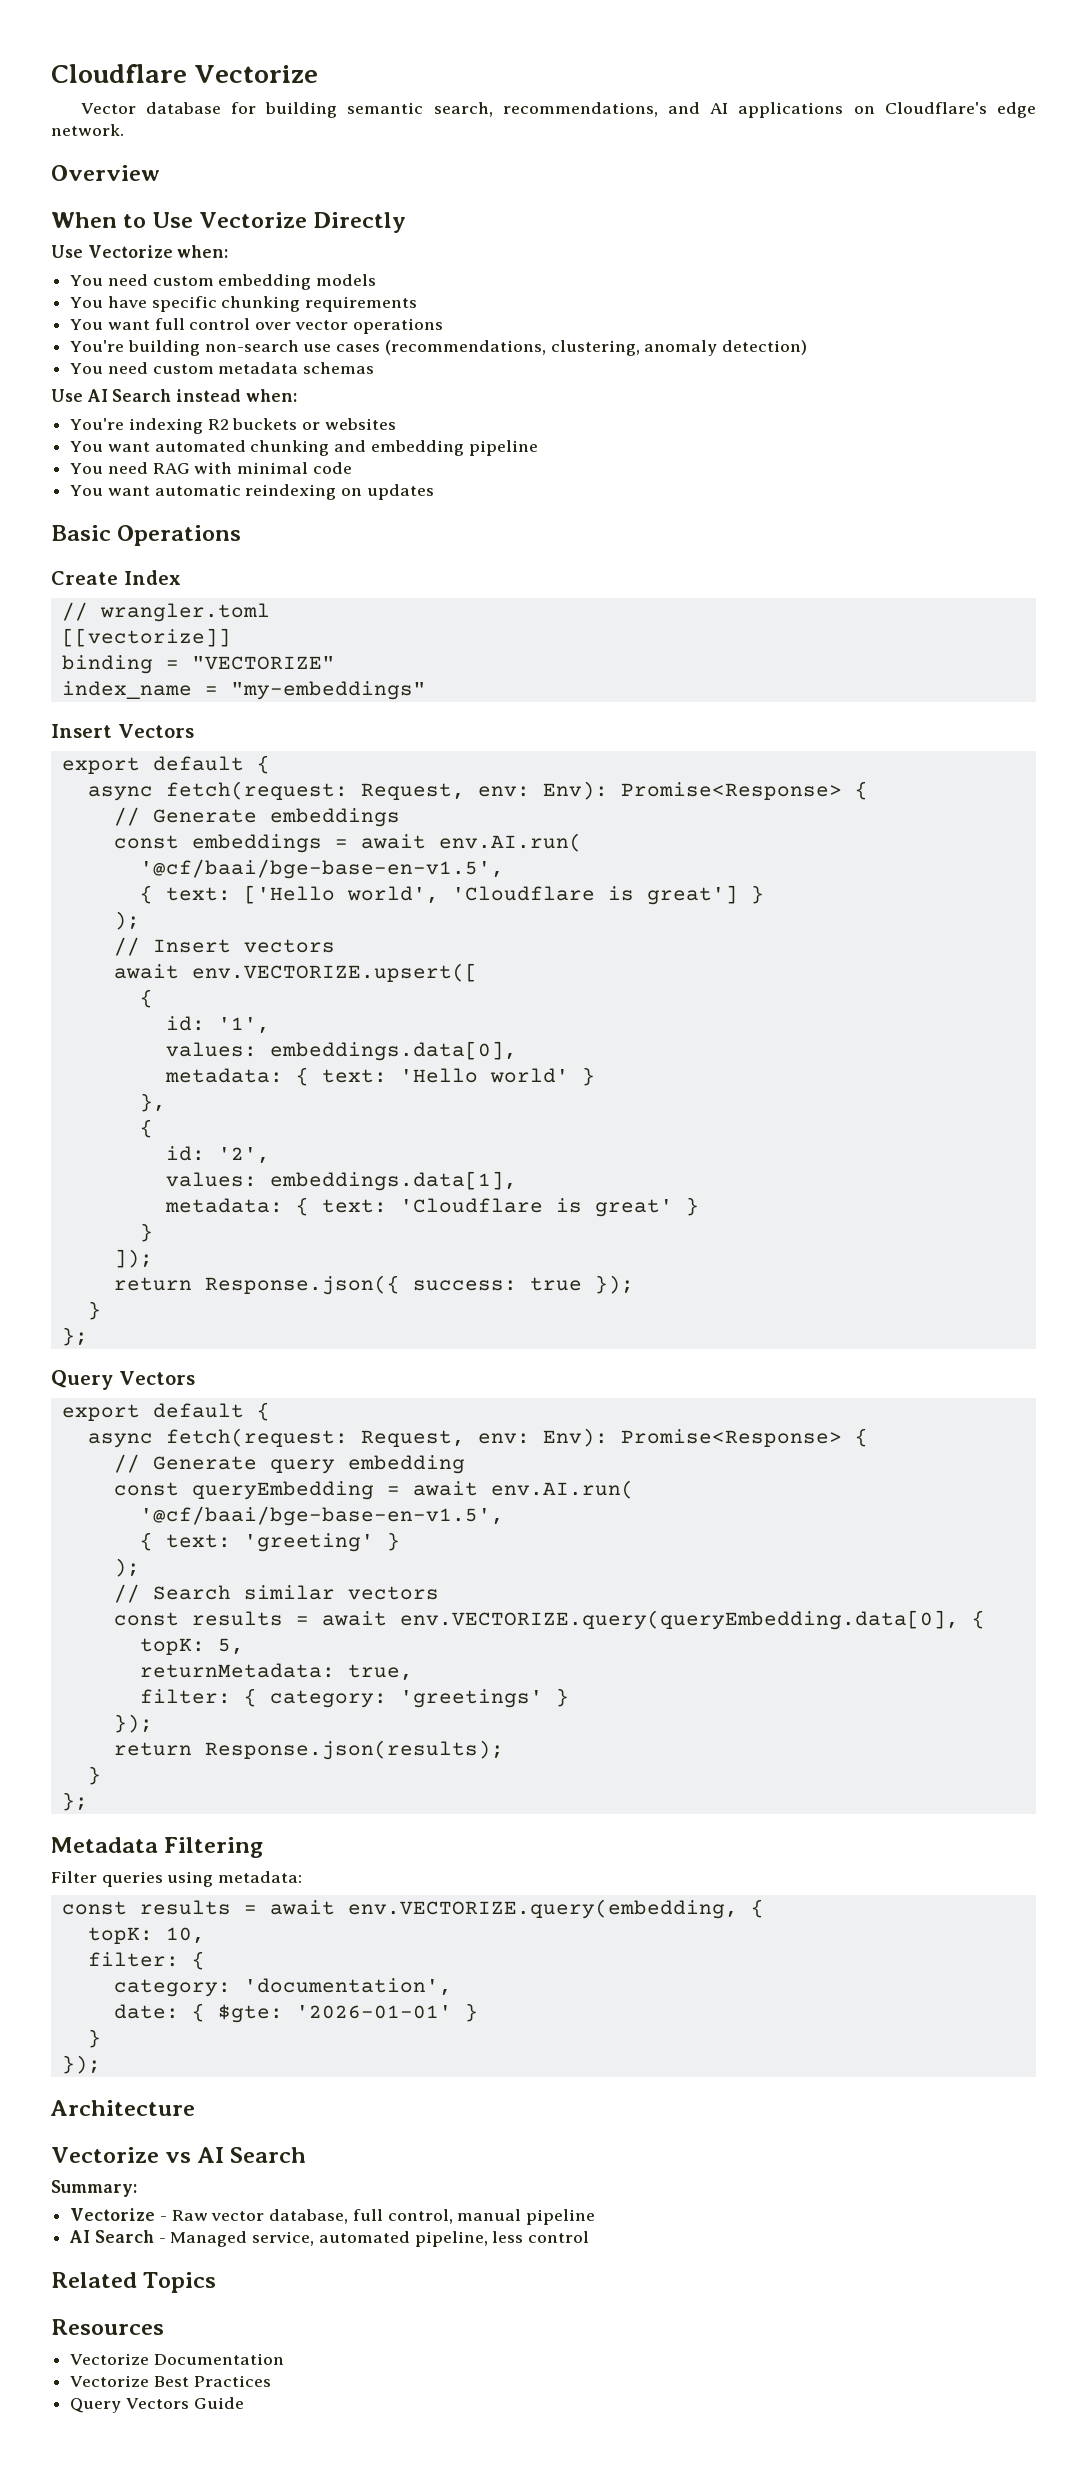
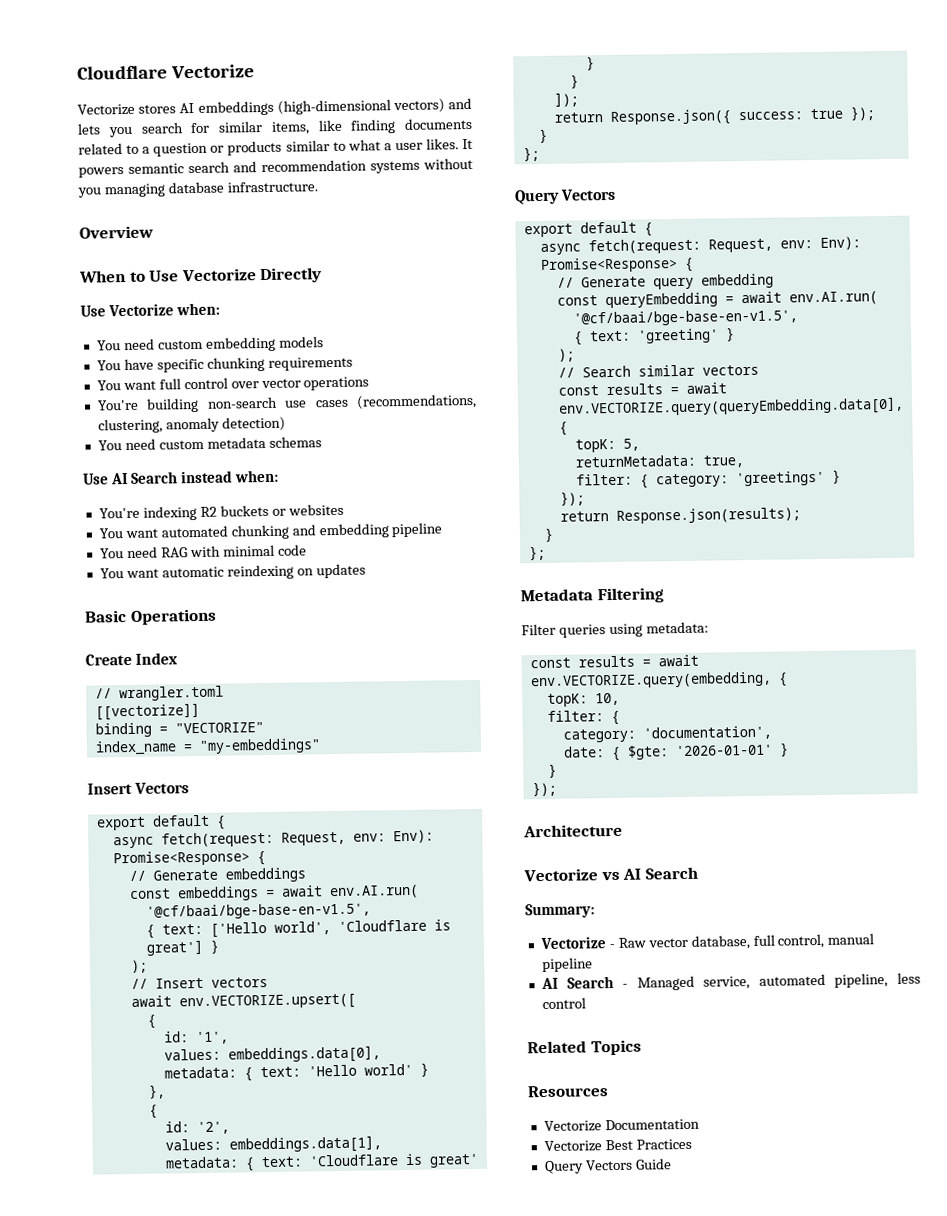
- Vector database for building semantic search, recommendations, and AI applications on Cloudflare's edge network.
+ Vectorize stores AI embeddings (high-dimensional vectors) and lets you search for similar items, like finding documents related to a question or products similar to what a user likes. It powers semantic search and recommendation systems without you managing database infrastructure.

